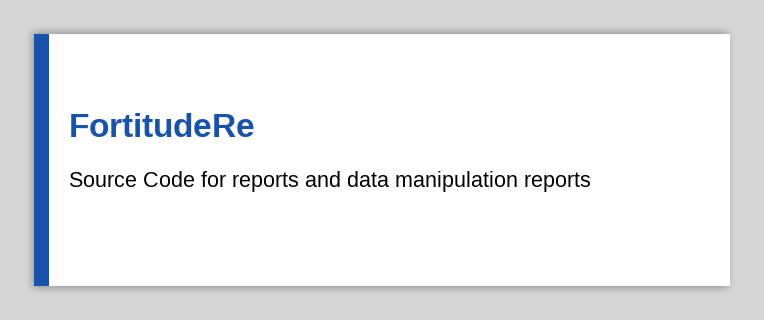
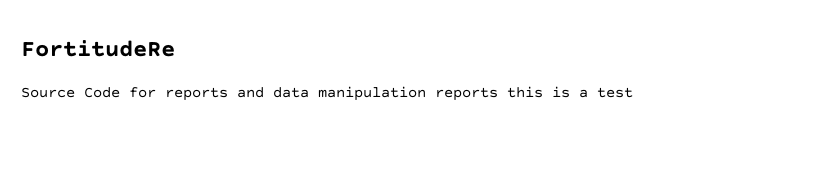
- Source Code for reports and data manipulation reports
+ Source Code for reports and data manipulation reports this is a test

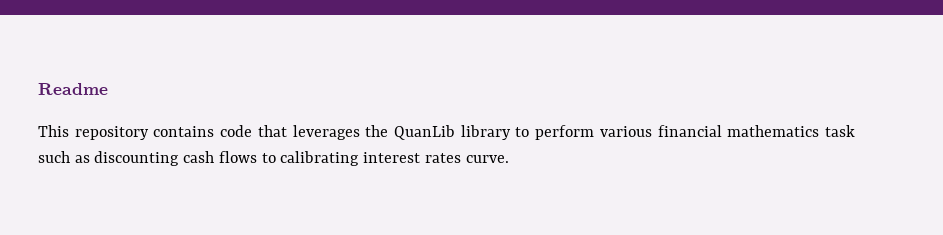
- FortitudeRe
- Source Code for reports and data manipulation reports this is a test
+ Readme
+ This repository contains code that leverages the QuanLib library to perform various financial mathematics task such as discounting cash flows to calibrating interest rates curve.

